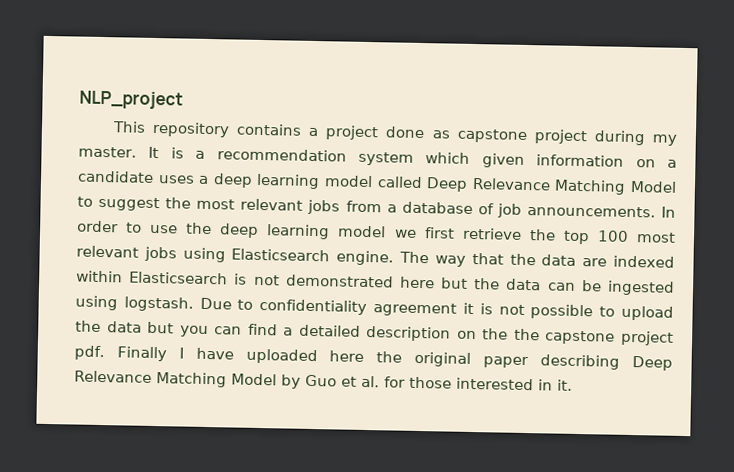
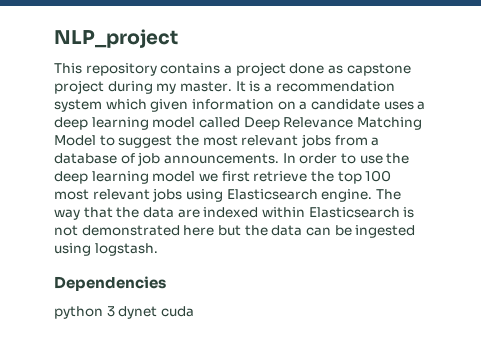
- The way that the data are indexed within Elasticsearch is not demonstrated here but the data can be ingested using logstash. Due to confidentiality agreement it is not possible to upload the data but you can find a detailed description on the the capstone project pdf. Finally I have uploaded here the original paper describing Deep Relevance Matching Model by Guo et al. for those interested in it.
+ The way that the data are indexed within Elasticsearch is not demonstrated here but the data can be ingested using logstash.
+ Dependencies
+ python 3 dynet cuda

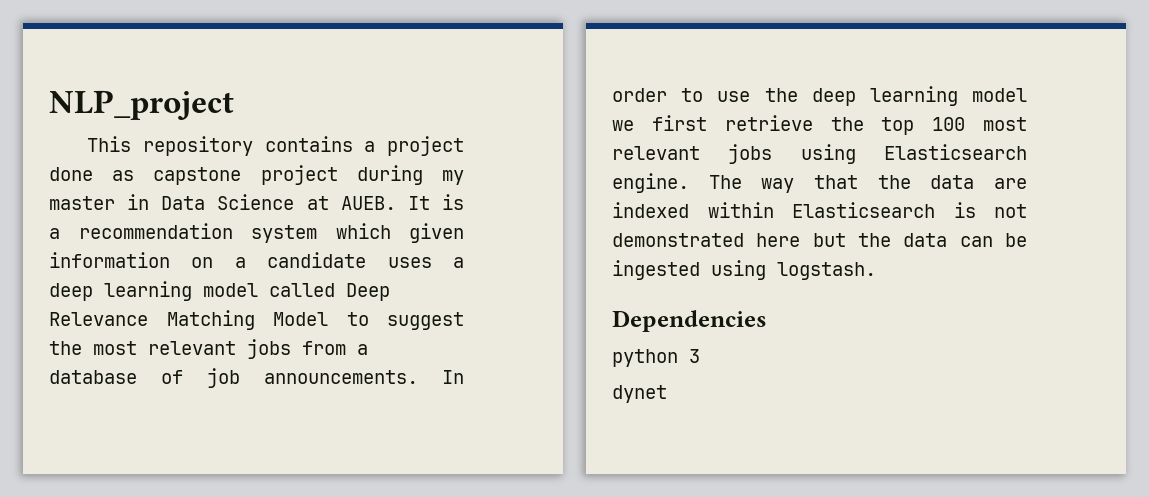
- This repository contains a project done as capstone project during my master.
+ This repository contains a project done as capstone project during my master in Data Science at AUEB.
- python 3 dynet cuda
+ python 3
+ dynet

